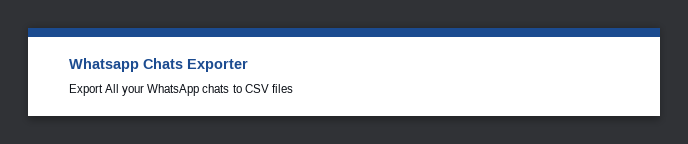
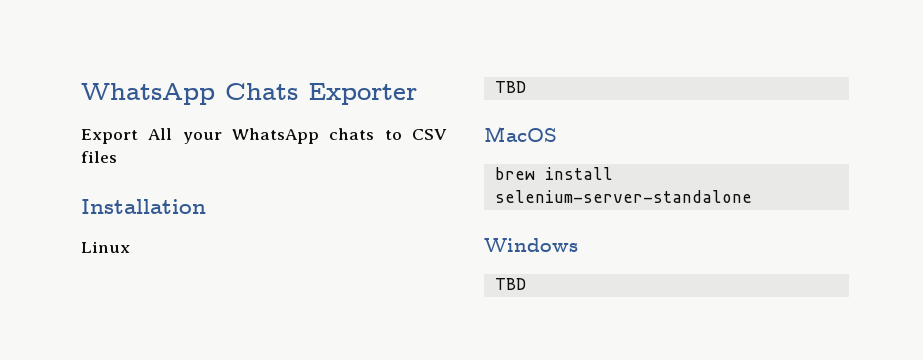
- Whatsapp Chats Exporter
+ WhatsApp Chats Exporter
+ Installation
+ Linux
+ TBD
+ MacOS
+ brew install selenium-server-standalone
+ Windows
+ TBD

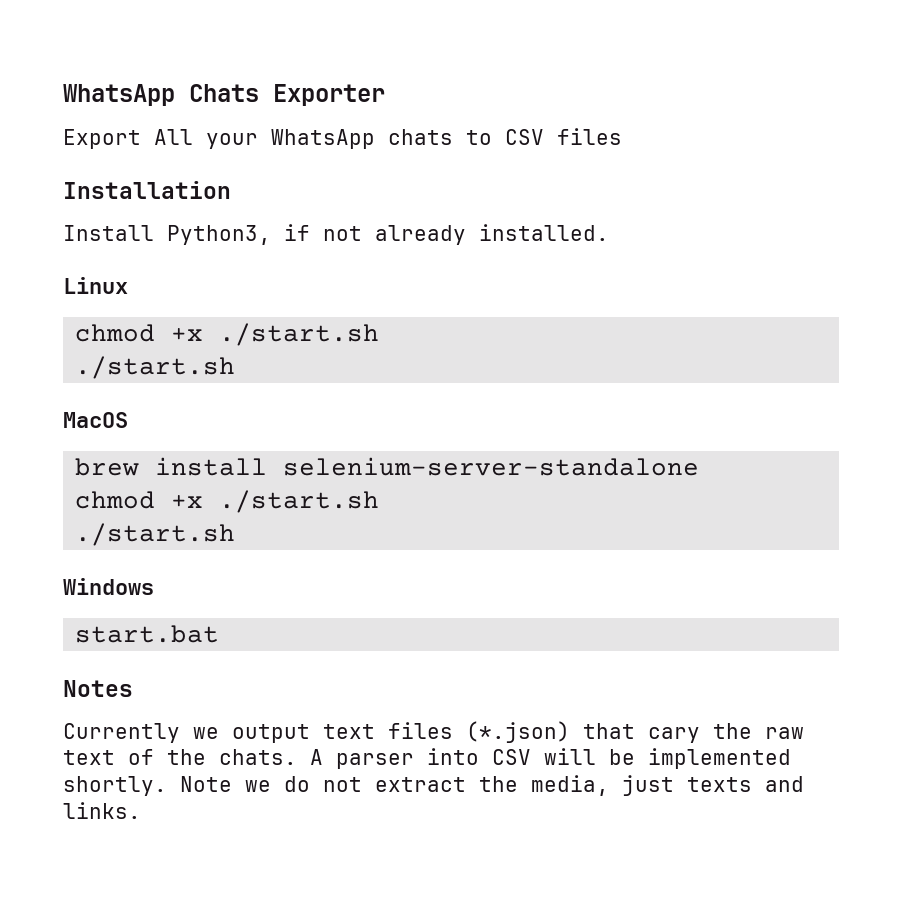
+ Install Python3, if not already installed.
  Linux
- TBD
+ chmod +x ./start.sh
+ ./start.sh
  MacOS
  brew install selenium-server-standalone
+ chmod +x ./start.sh
+ ./start.sh
  Windows
- TBD
+ start.bat
+ Notes
+ Currently we output text files (*.json) that cary the raw text of the chats. A parser into CSV will be implemented shortly. Note we do not extract the media, just texts and links.

